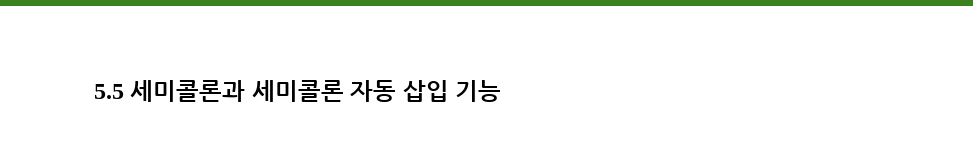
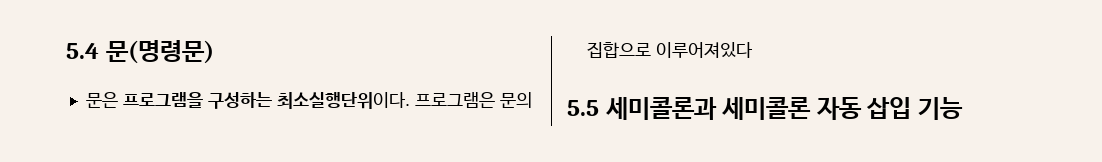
+ 5.4 문(명령문)
+ 문은 프로그램을 구성하는 최소실행단위이다. 프로그램은 문의 집합으로 이루어져있다

